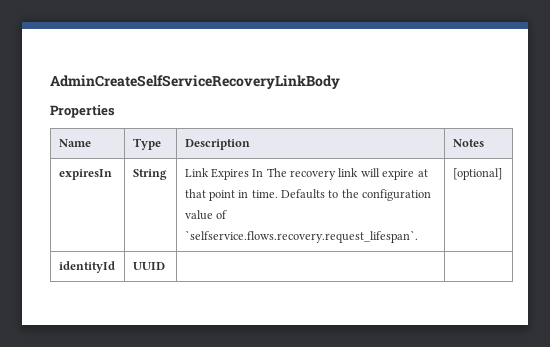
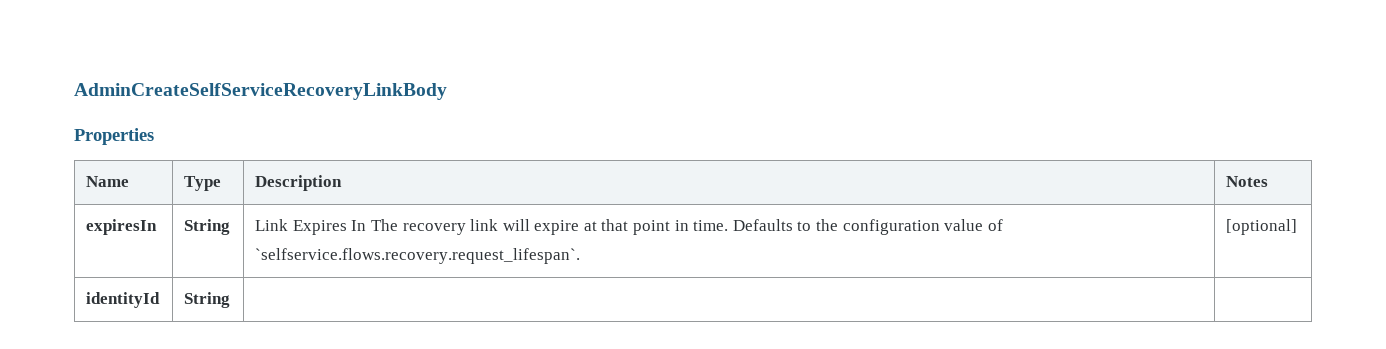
- identityId | UUID | |
+ identityId | String | |

